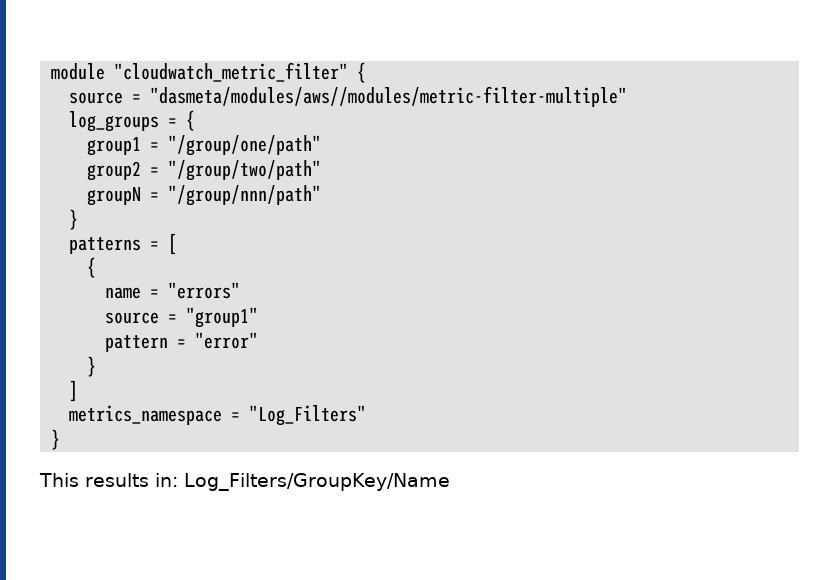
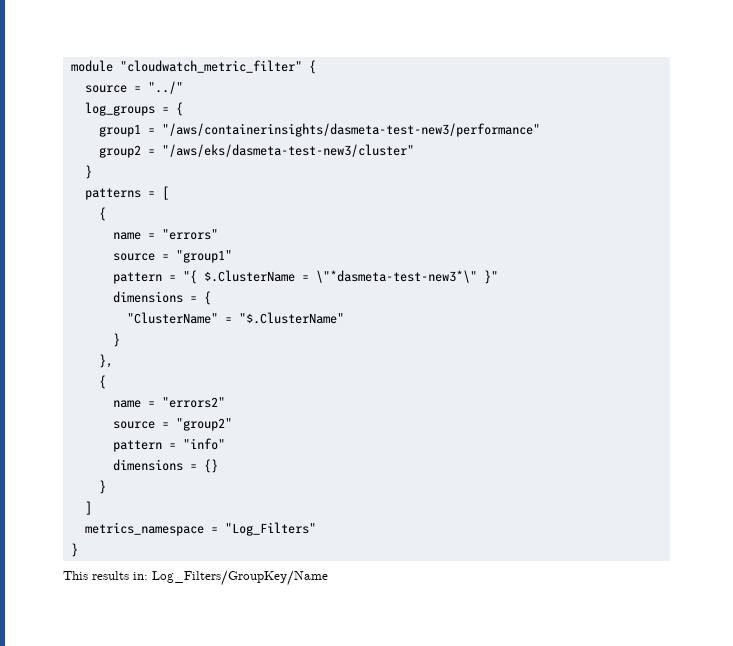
- source = "dasmeta/modules/aws//modules/metric-filter-multiple"
+ source = "../"
- group1 = "/group/one/path"
+ group1 = "/aws/containerinsights/dasmeta-test-new3/performance"
- group2 = "/group/two/path"
- groupN = "/group/nnn/path"
+ group2 = "/aws/eks/dasmeta-test-new3/cluster"
- pattern = "error"
+ pattern = "{ $.ClusterName = \"*dasmeta-test-new3*\" }"
+ dimensions = {
+ "ClusterName" = "$.ClusterName"
+ }
+ },
+ {
+ name = "errors2"
+ source = "group2"
+ pattern = "info"
+ dimensions = {}

